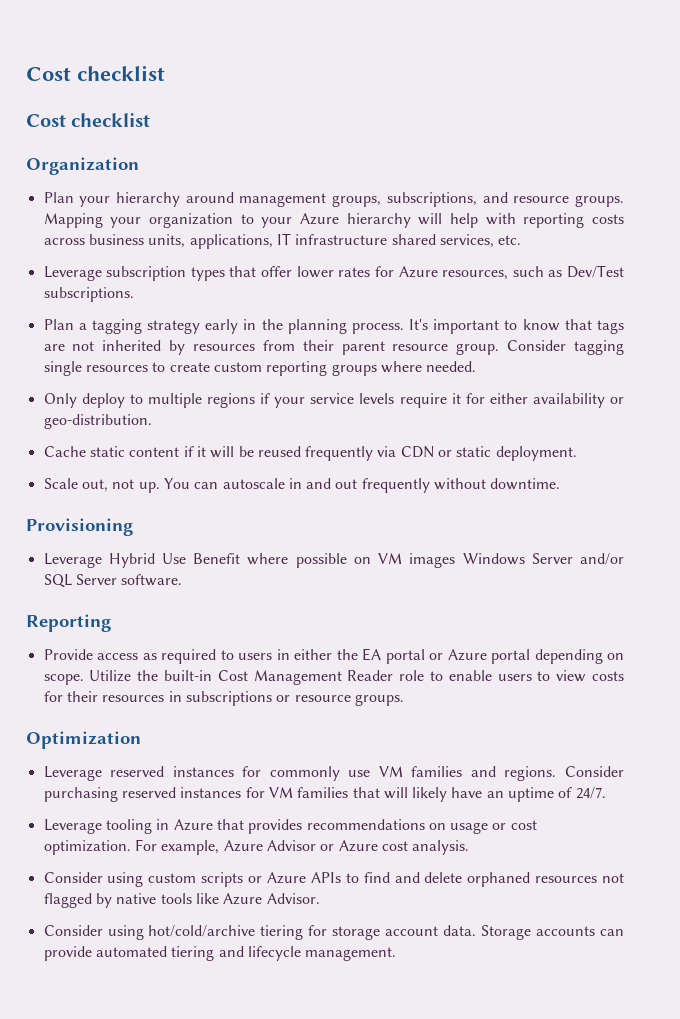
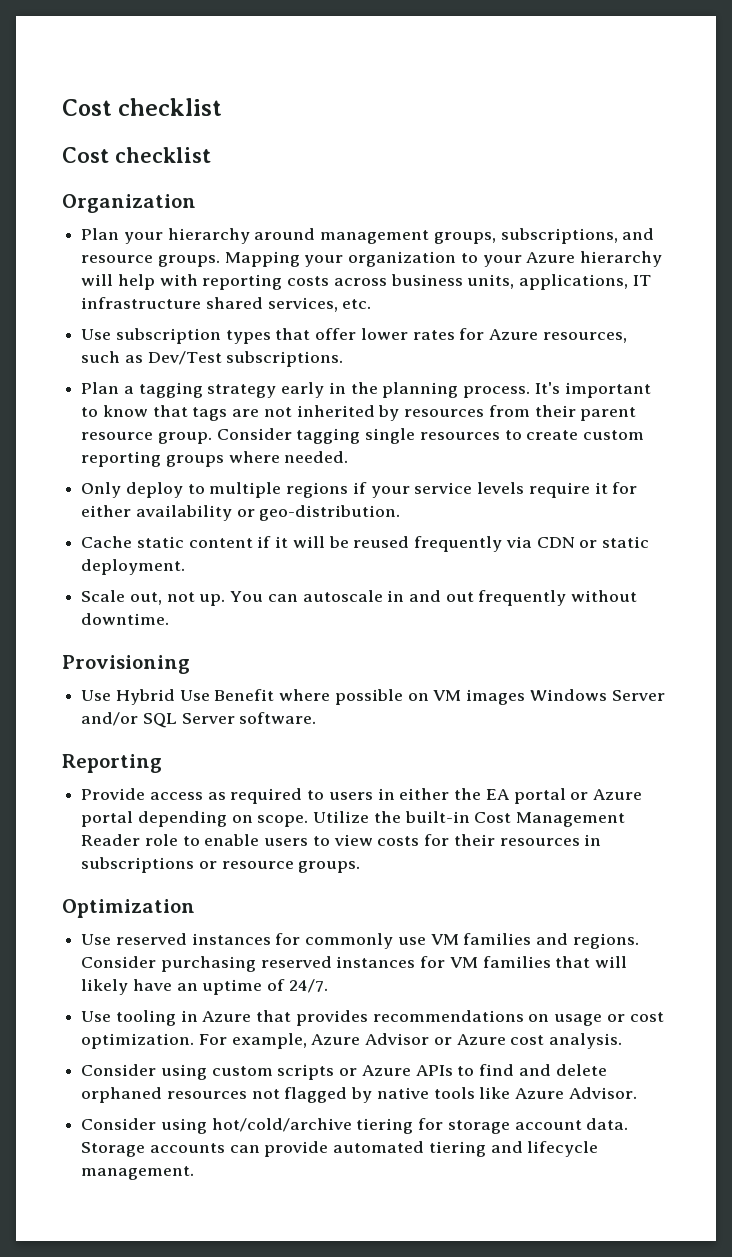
- Leverage subscription types that offer lower rates for Azure resources, such as Dev/Test subscriptions.
+ Use subscription types that offer lower rates for Azure resources, such as Dev/Test subscriptions.
- Leverage Hybrid Use Benefit where possible on VM images Windows Server and/or SQL Server software.
+ Use Hybrid Use Benefit where possible on VM images Windows Server and/or SQL Server software.
- Leverage reserved instances for commonly use VM families and regions.
+ Use reserved instances for commonly use VM families and regions.
- Leverage tooling in Azure that provides recommendations on usage or cost optimization.
+ Use tooling in Azure that provides recommendations on usage or cost optimization.

